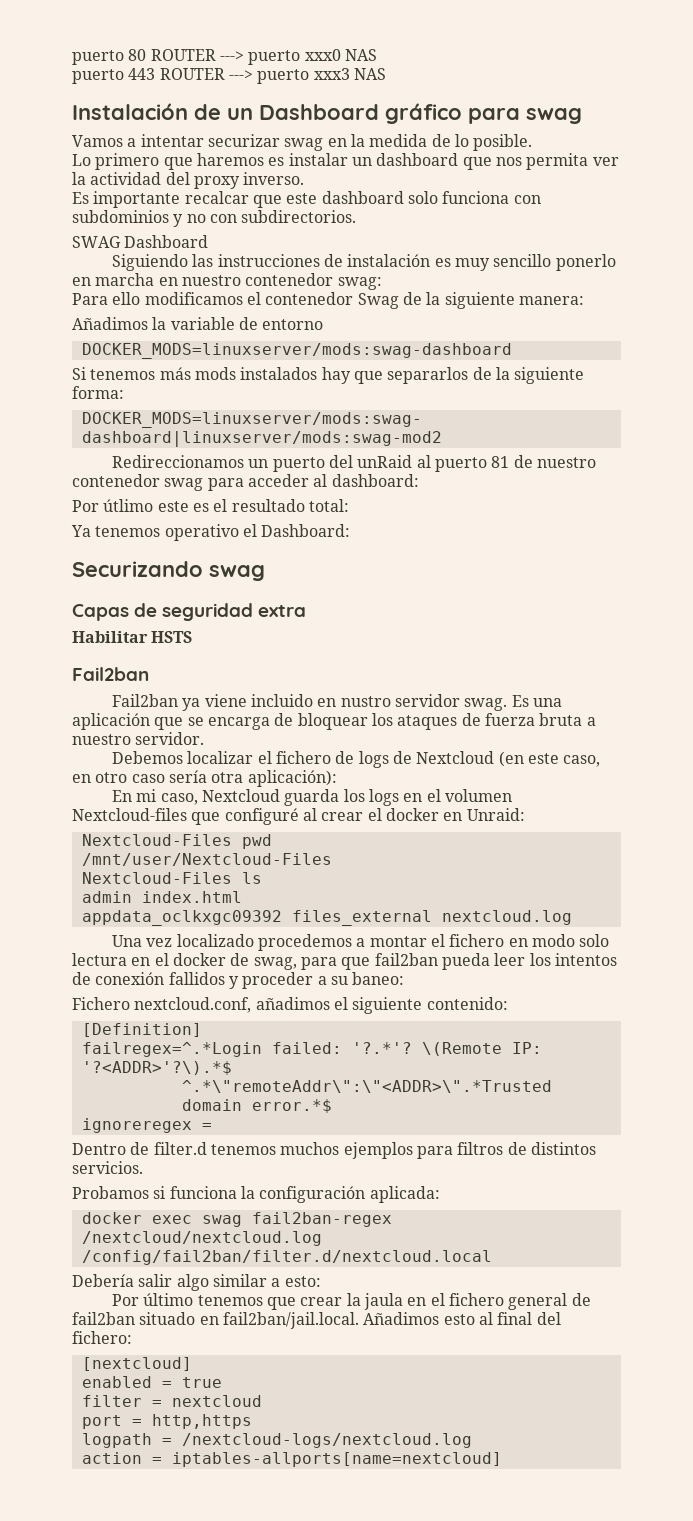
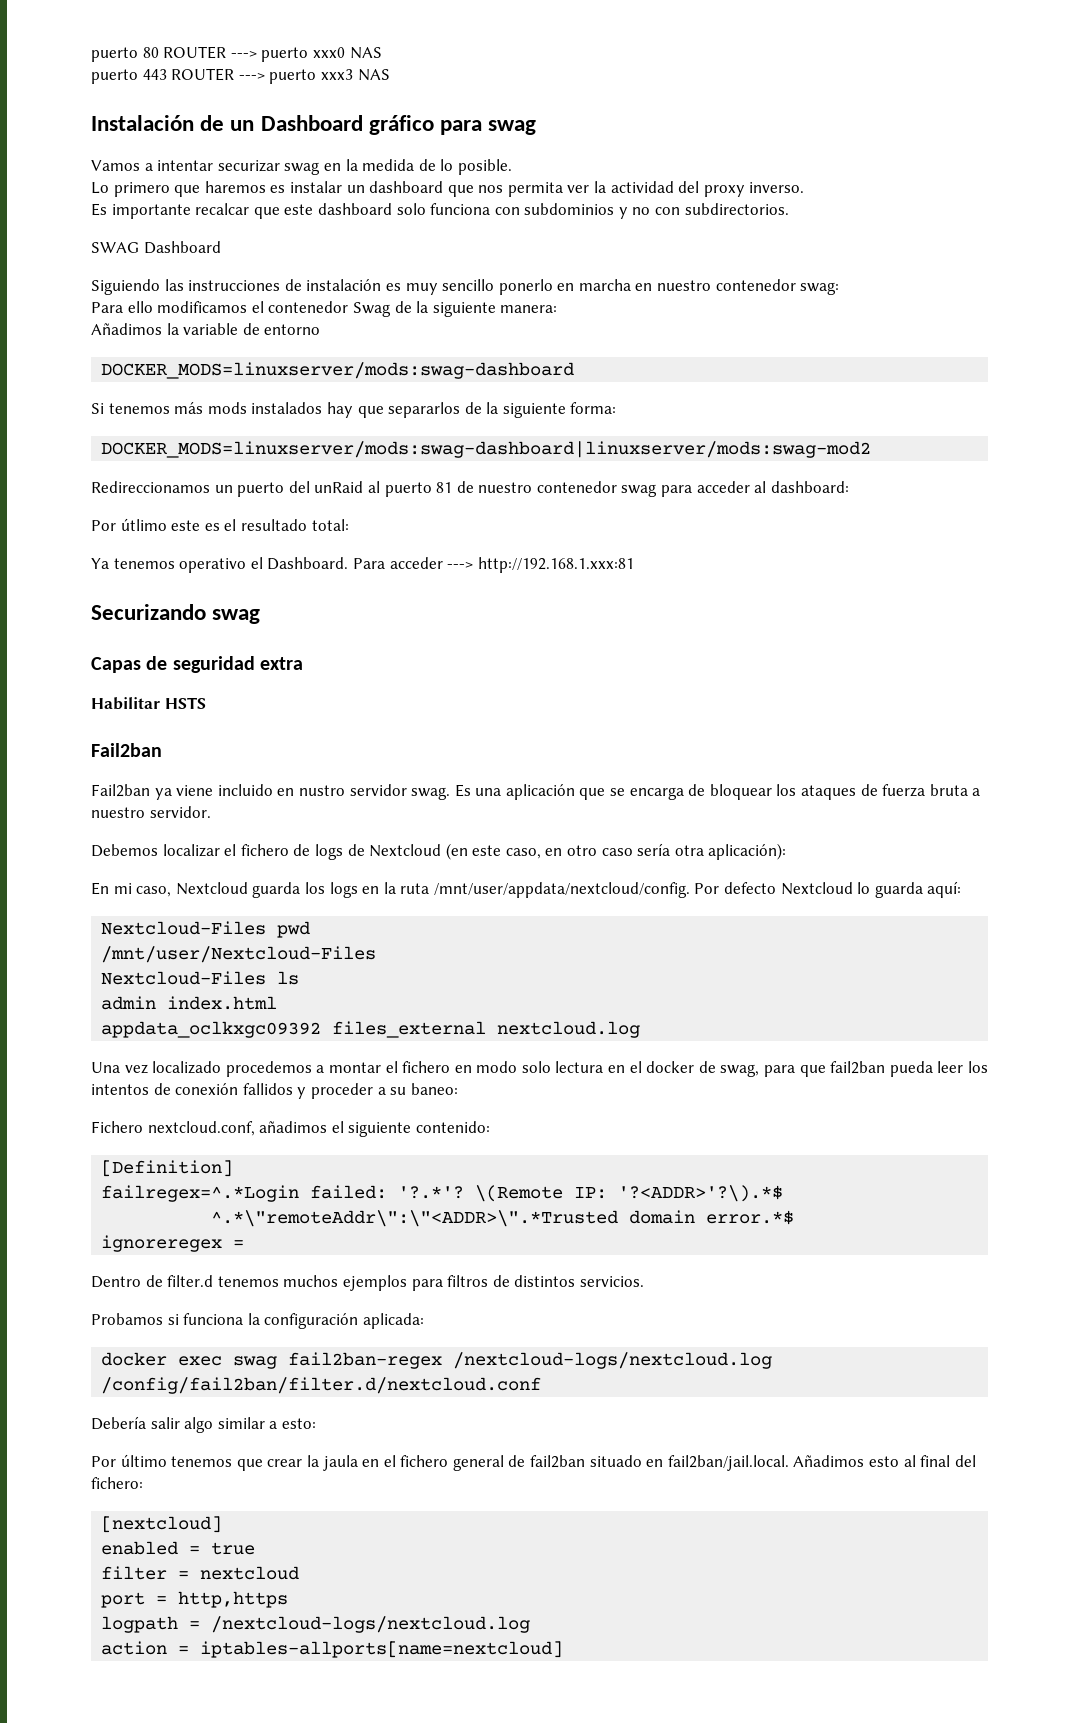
- Ya tenemos operativo el Dashboard:
+ Ya tenemos operativo el Dashboard. Para acceder ---> http://192.168.1.xxx:81
- En mi caso, Nextcloud guarda los logs en el volumen Nextcloud-files que configuré al crear el docker en Unraid:
+ En mi caso, Nextcloud guarda los logs en la ruta /mnt/user/appdata/nextcloud/config. Por defecto Nextcloud lo guarda aquí:
- docker exec swag fail2ban-regex /nextcloud/nextcloud.log /config/fail2ban/filter.d/nextcloud.local
+ docker exec swag fail2ban-regex /nextcloud-logs/nextcloud.log /config/fail2ban/filter.d/nextcloud.conf

